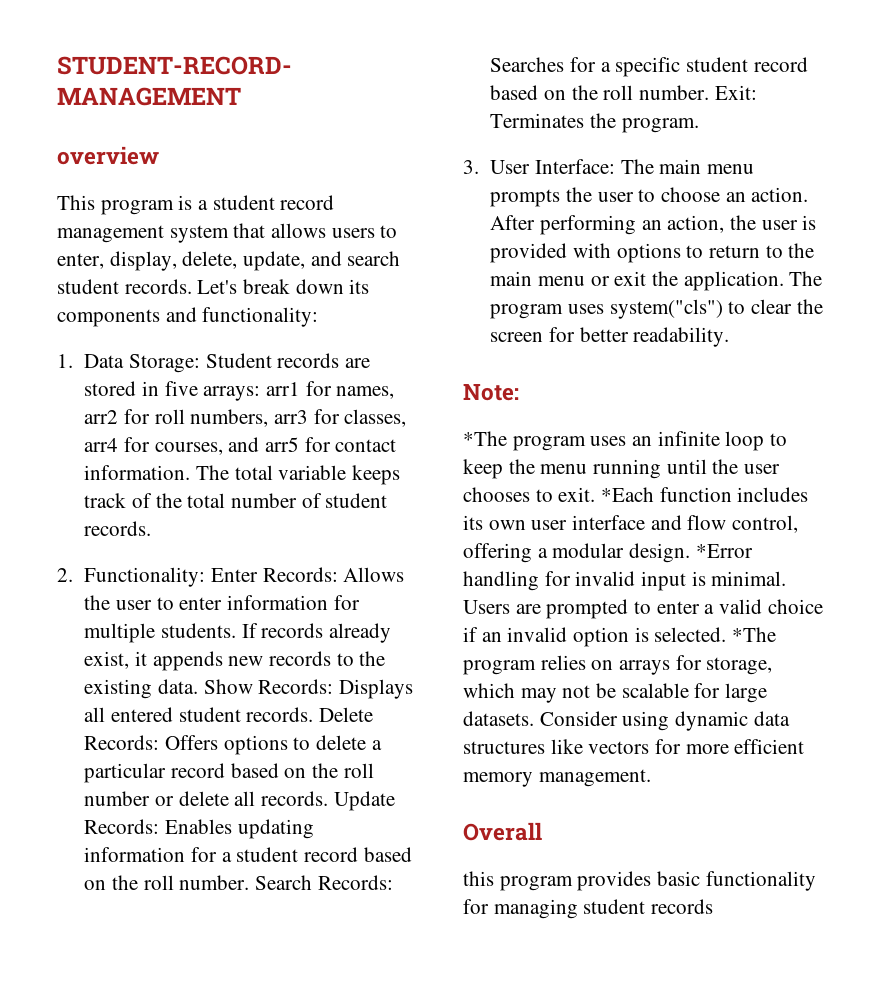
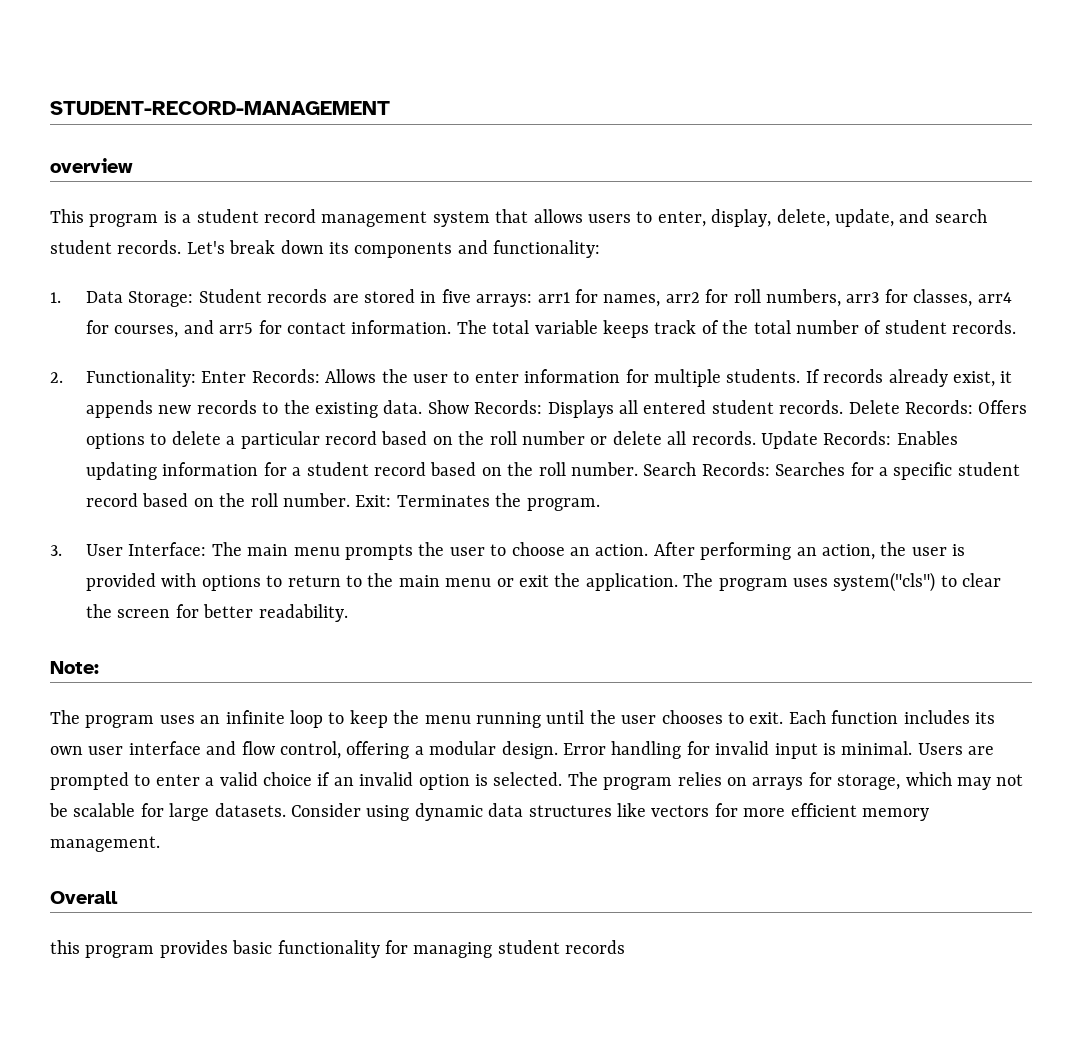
- *The program uses an infinite loop to keep the menu running until the user chooses to exit.
+ The program uses an infinite loop to keep the menu running until the user chooses to exit.
- *Each function includes its own user interface and flow control, offering a modular design.
+ Each function includes its own user interface and flow control, offering a modular design.
- *Error handling for invalid input is minimal.
+ Error handling for invalid input is minimal.
- *The program relies on arrays for storage, which may not be scalable for large datasets.
+ The program relies on arrays for storage, which may not be scalable for large datasets.

